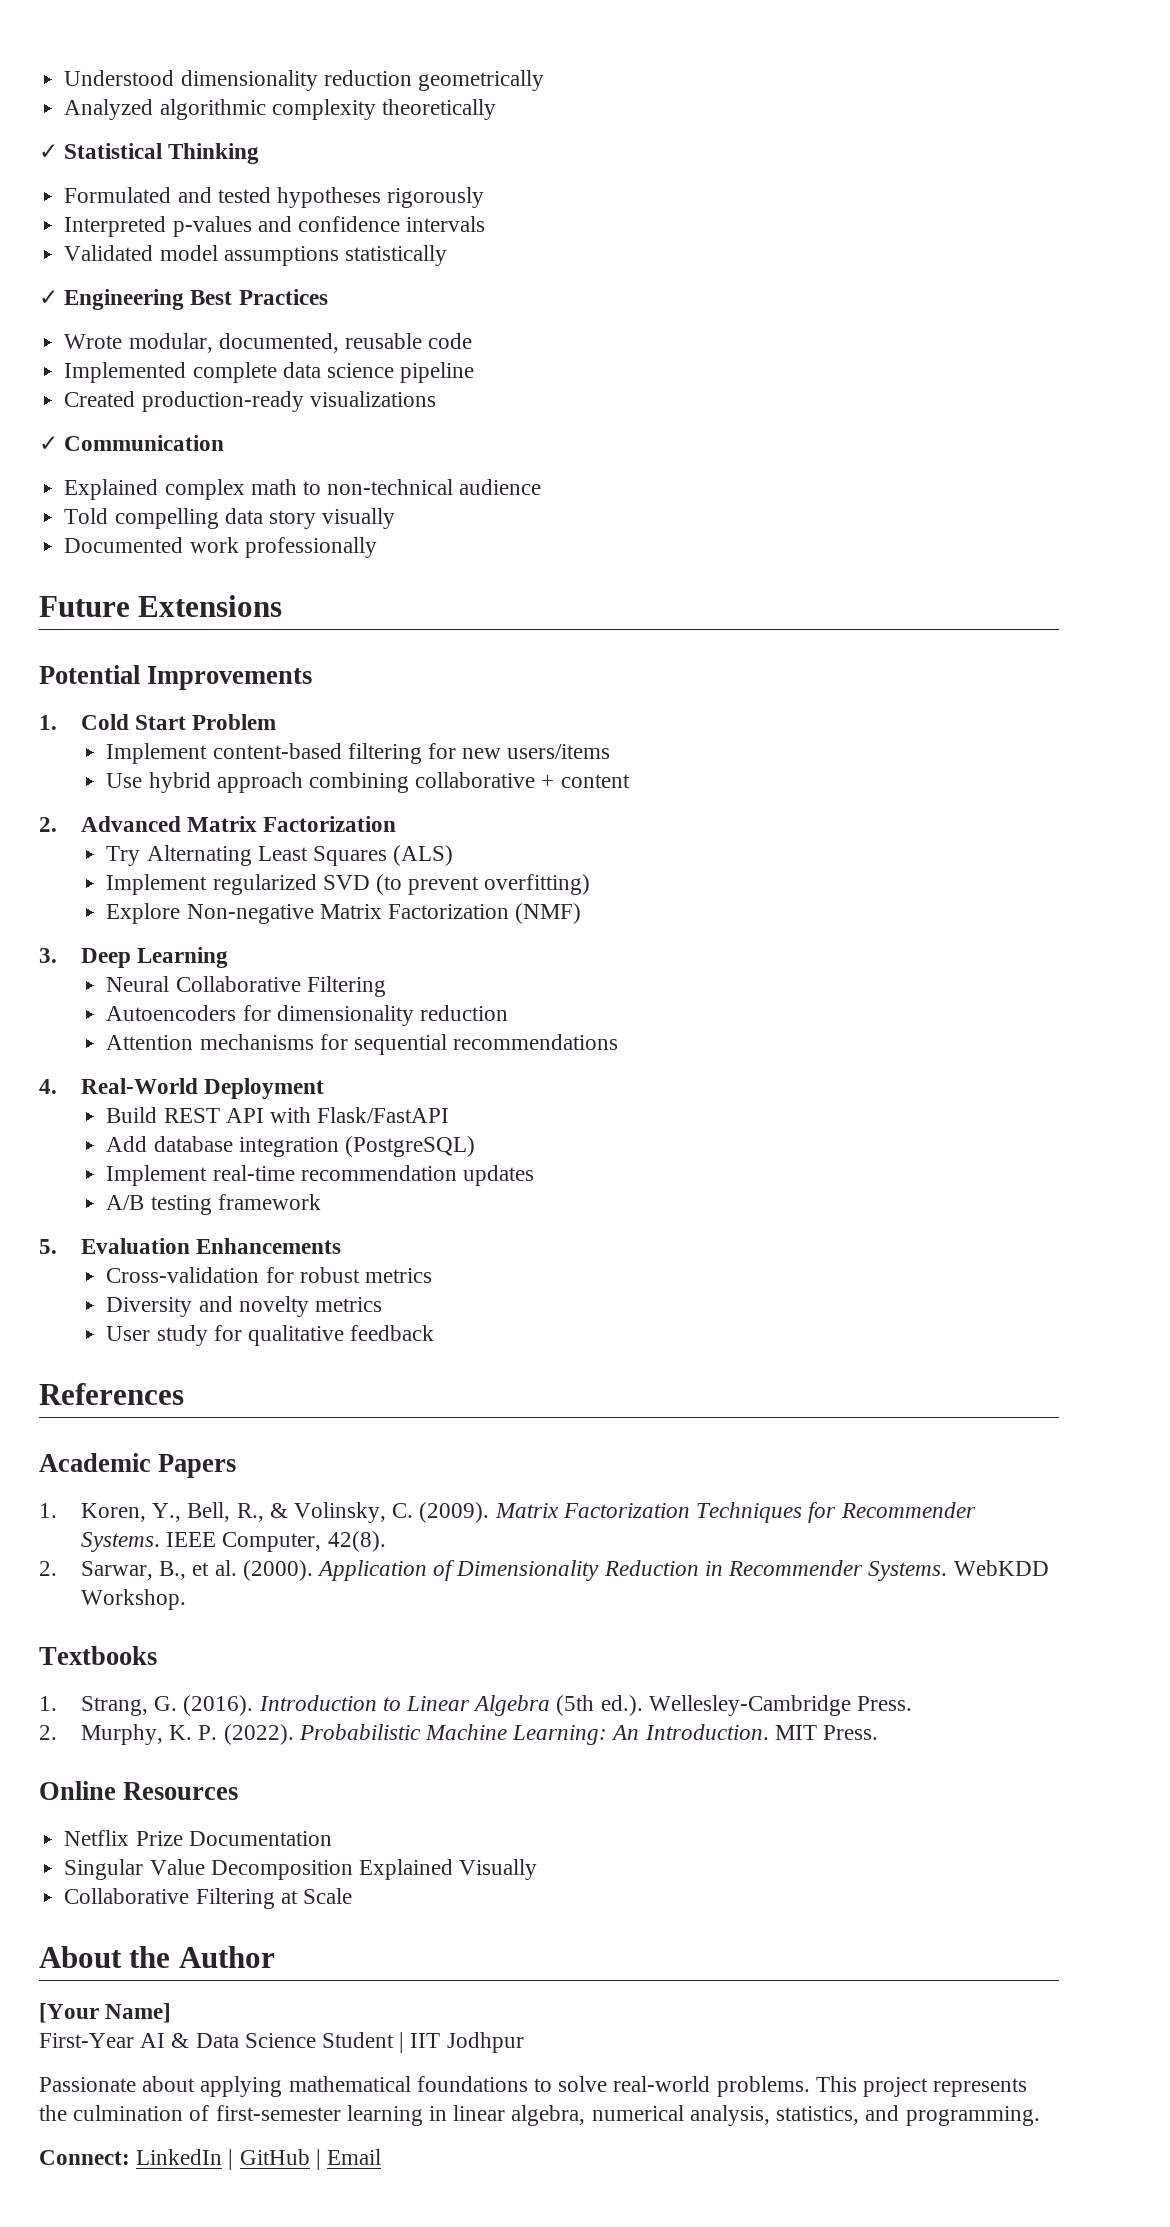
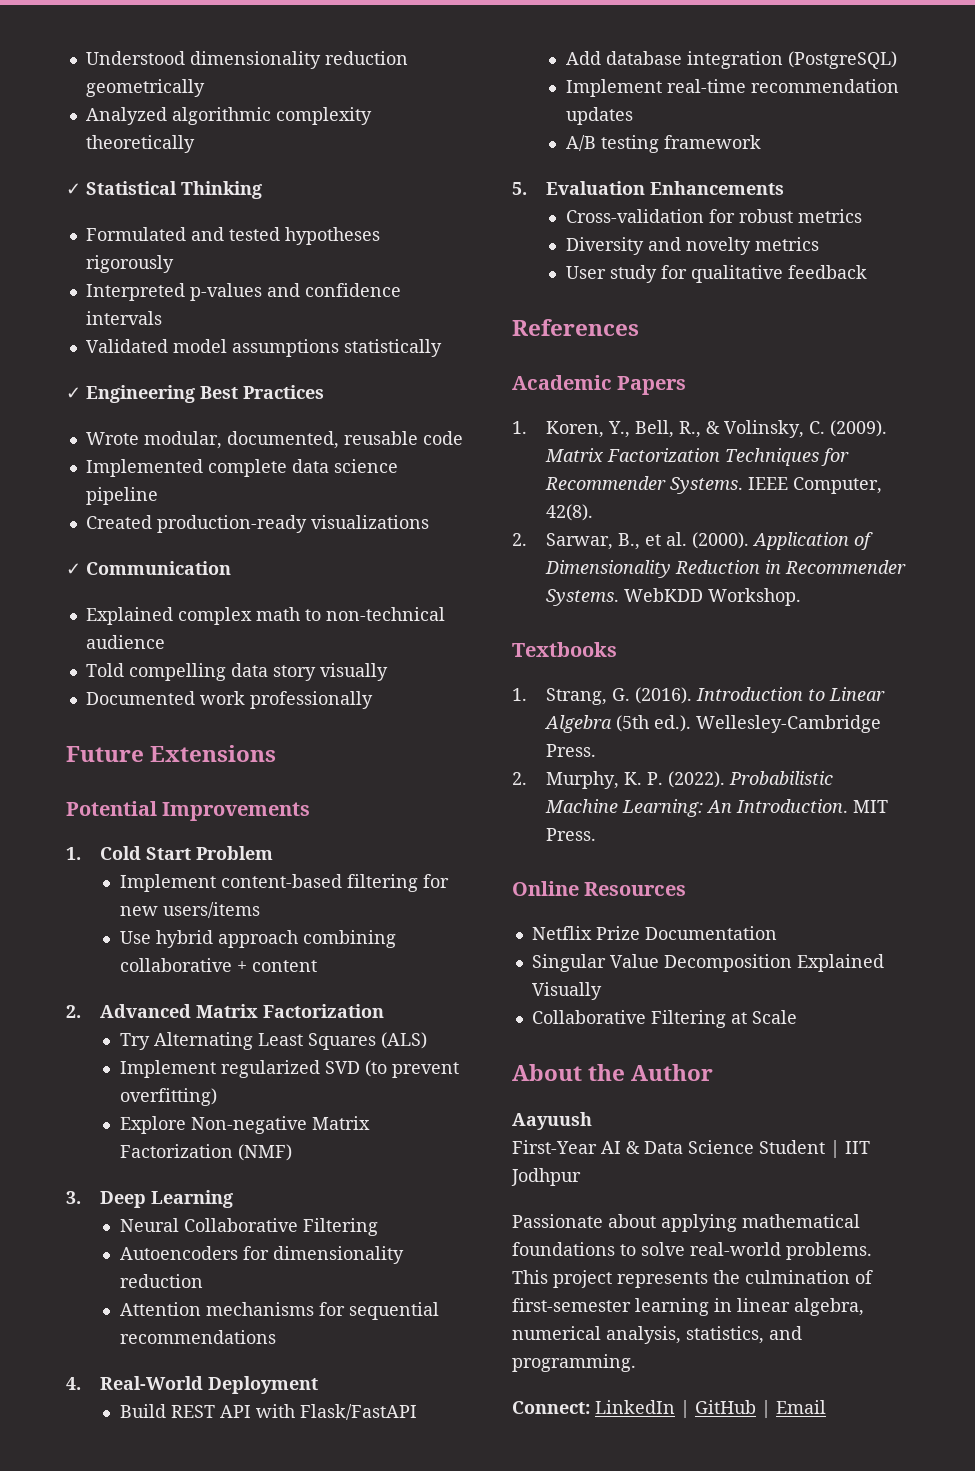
- [Your Name]
+ Aayuush

